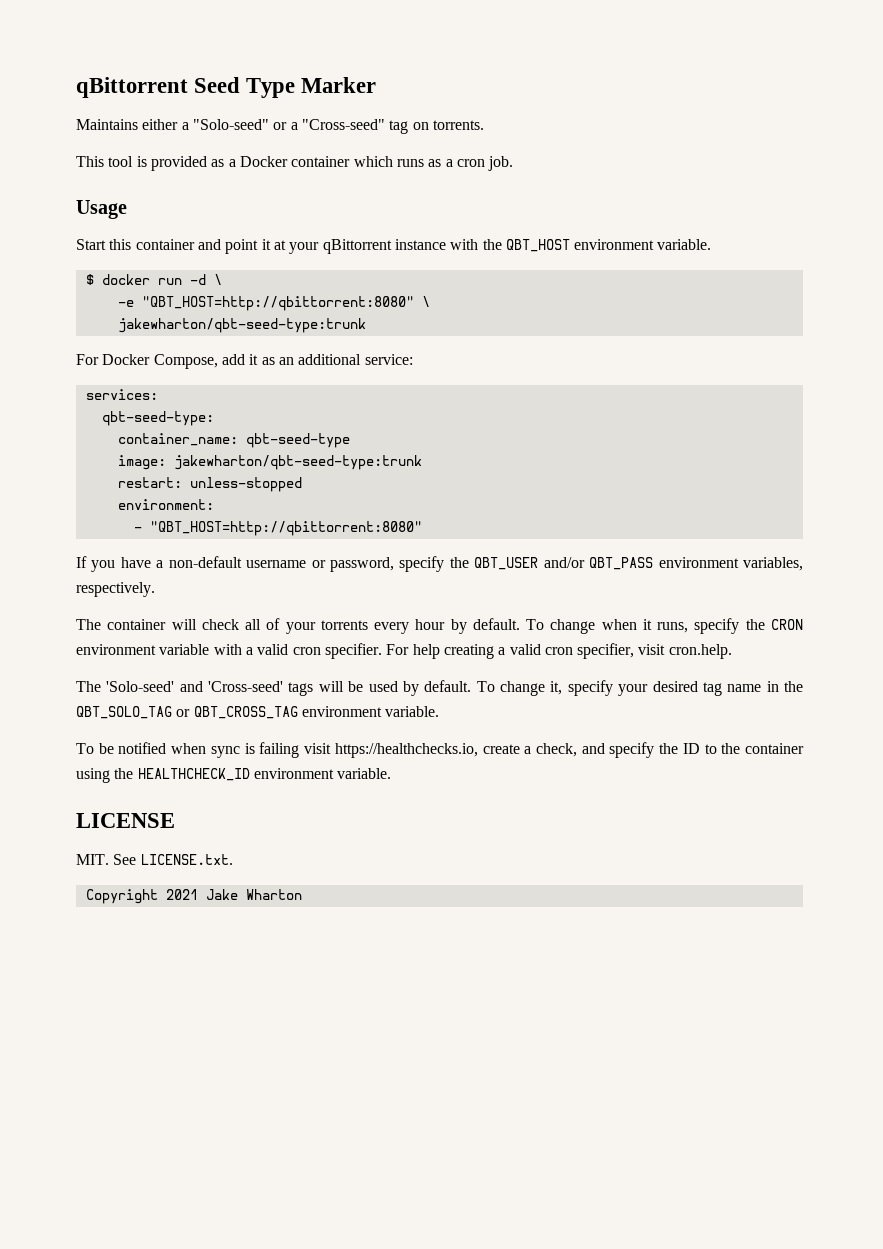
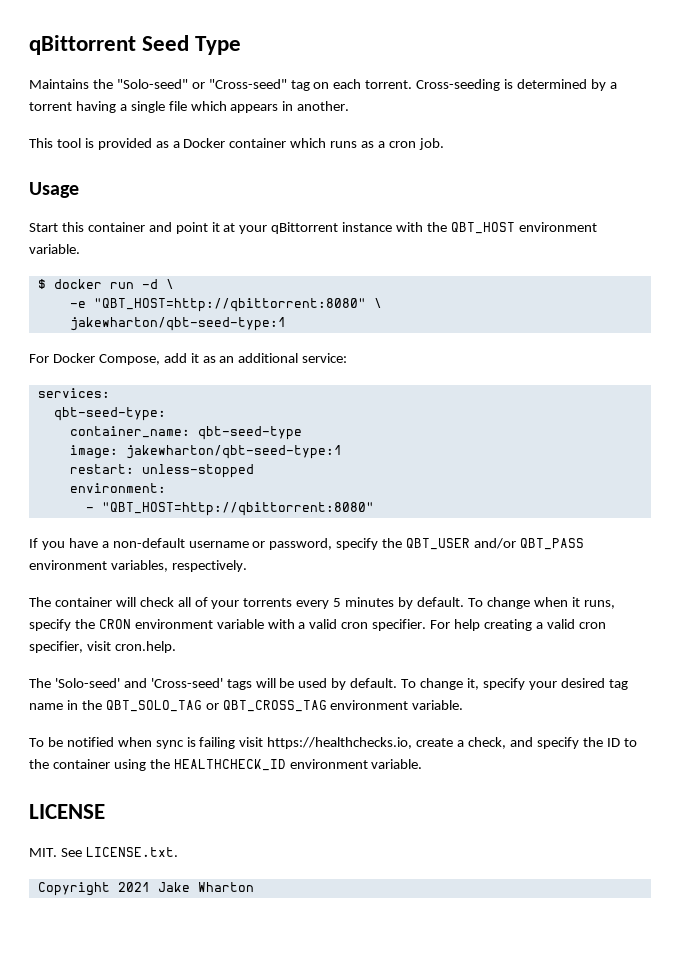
- qBittorrent Seed Type Marker
+ qBittorrent Seed Type
- Maintains either a "Solo-seed" or a "Cross-seed" tag on torrents.
+ Maintains the "Solo-seed" or "Cross-seed" tag on each torrent. Cross-seeding is determined by a torrent having a single file which appears in another.
  -e "QBT_HOST=http://qbittorrent:8080" \
- jakewharton/qbt-seed-type:trunk
+ jakewharton/qbt-seed-type:1
- image: jakewharton/qbt-seed-type:trunk
+ image: jakewharton/qbt-seed-type:1
- The container will check all of your torrents every hour by default.
+ The container will check all of your torrents every 5 minutes by default.

